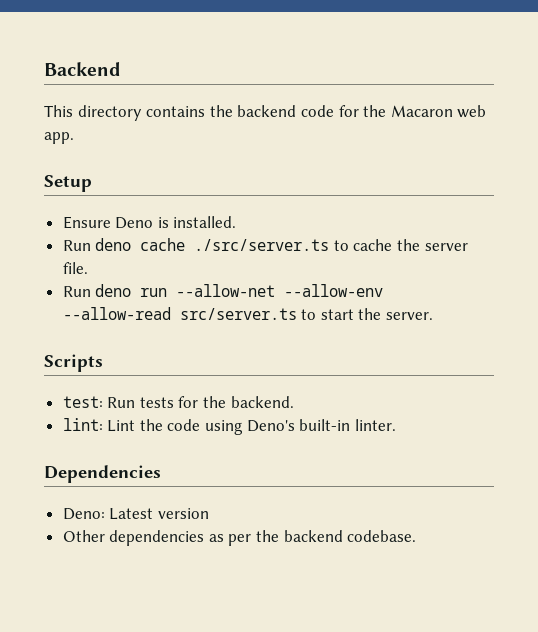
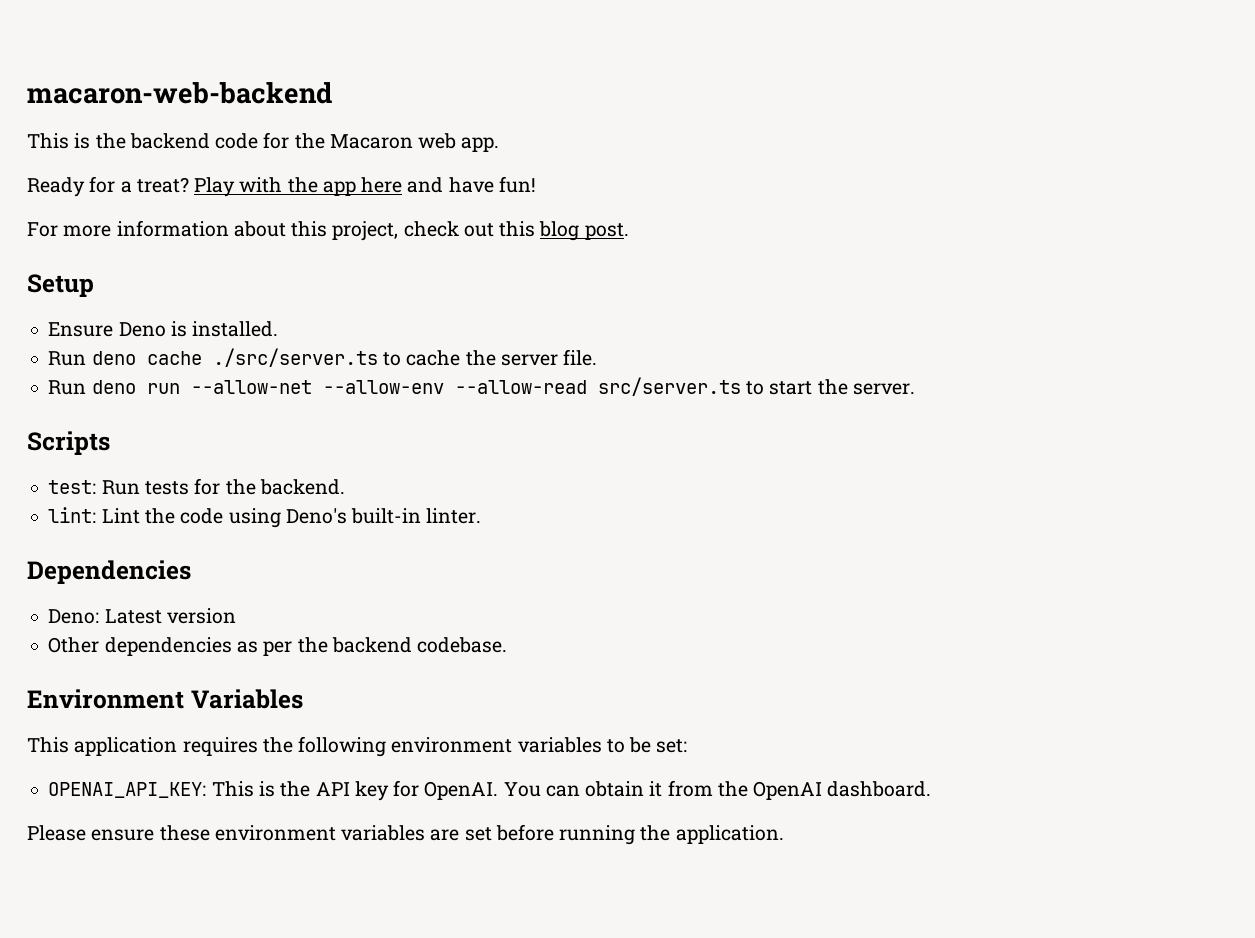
- Backend
- This directory contains the backend code for the Macaron web app.
+ macaron-web-backend
+ This is the backend code for the Macaron web app.
+ Ready for a treat? Play with the app here and have fun!
+ For more information about this project, check out this blog post.
+ Environment Variables
+ This application requires the following environment variables to be set:
+ OPENAI_API_KEY: This is the API key for OpenAI. You can obtain it from the OpenAI dashboard.
+ Please ensure these environment variables are set before running the application.

